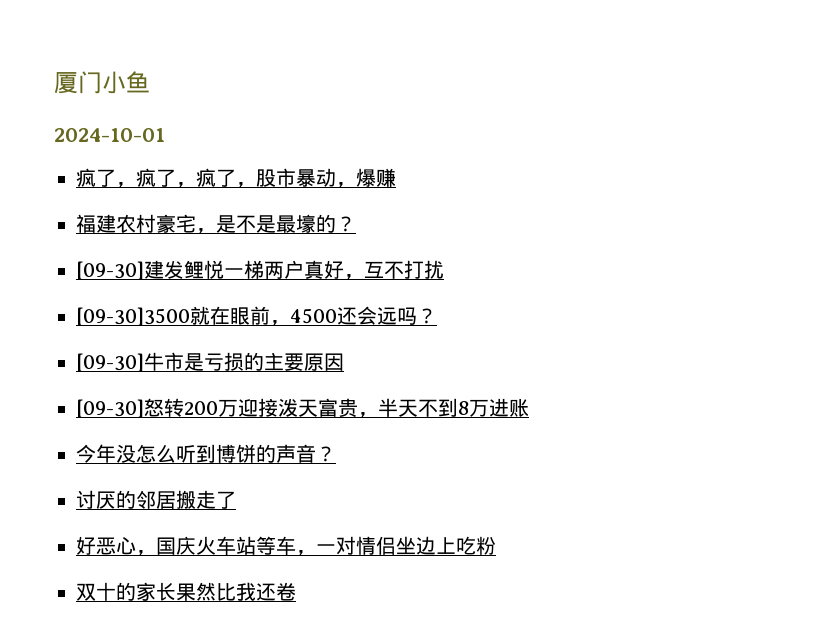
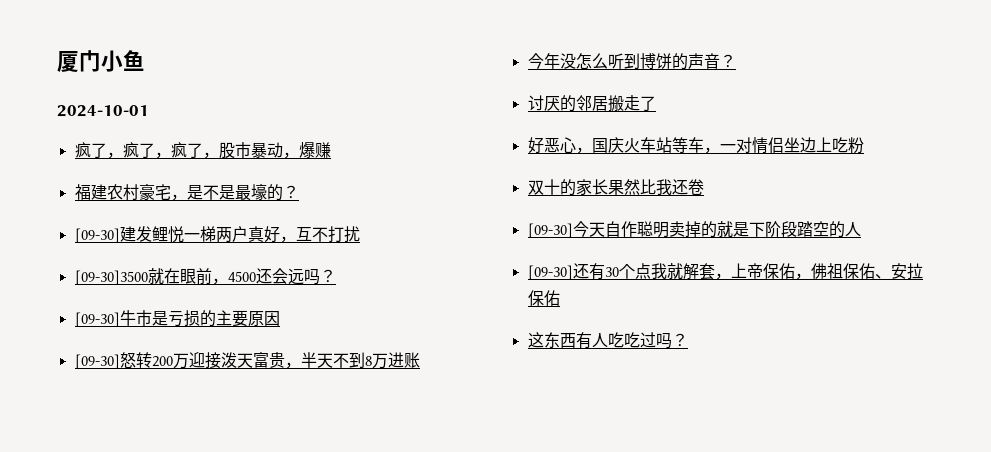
+ [09-30]今天自作聪明卖掉的就是下阶段踏空的人
+ [09-30]还有30个点我就解套，上帝保佑，佛祖保佑、安拉保佑
+ 这东西有人吃吃过吗？

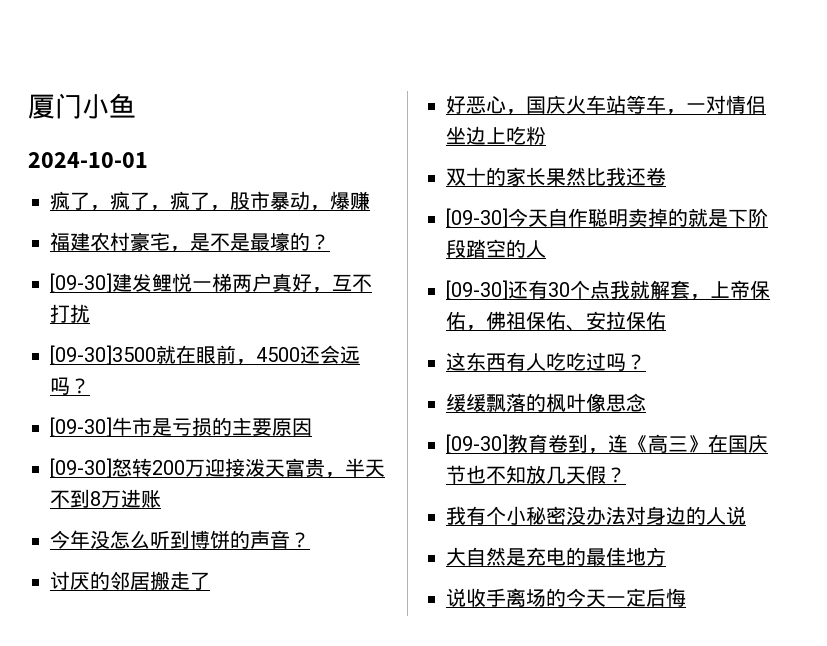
+ 缓缓飘落的枫叶像思念
+ [09-30]教育卷到，连《高三》在国庆节也不知放几天假？
+ 我有个小秘密没办法对身边的人说
+ 大自然是充电的最佳地方
+ 说收手离场的今天一定后悔

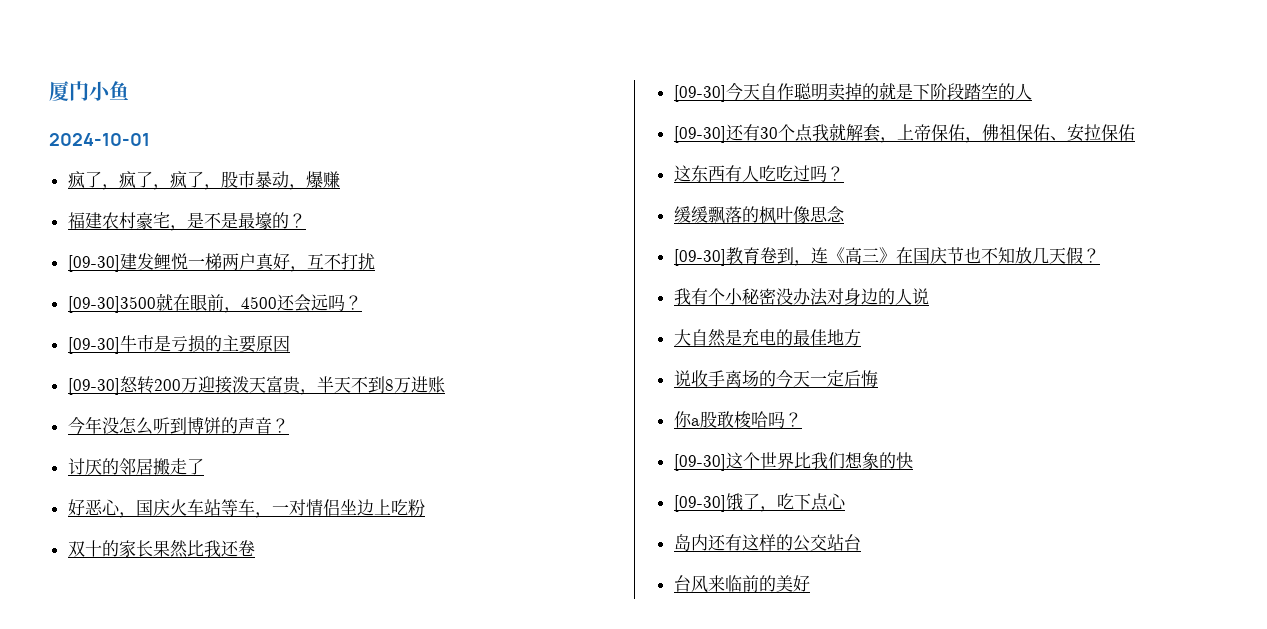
+ 你a股敢梭哈吗？
+ [09-30]这个世界比我们想象的快
+ [09-30]饿了，吃下点心
+ 岛内还有这样的公交站台
+ 台风来临前的美好

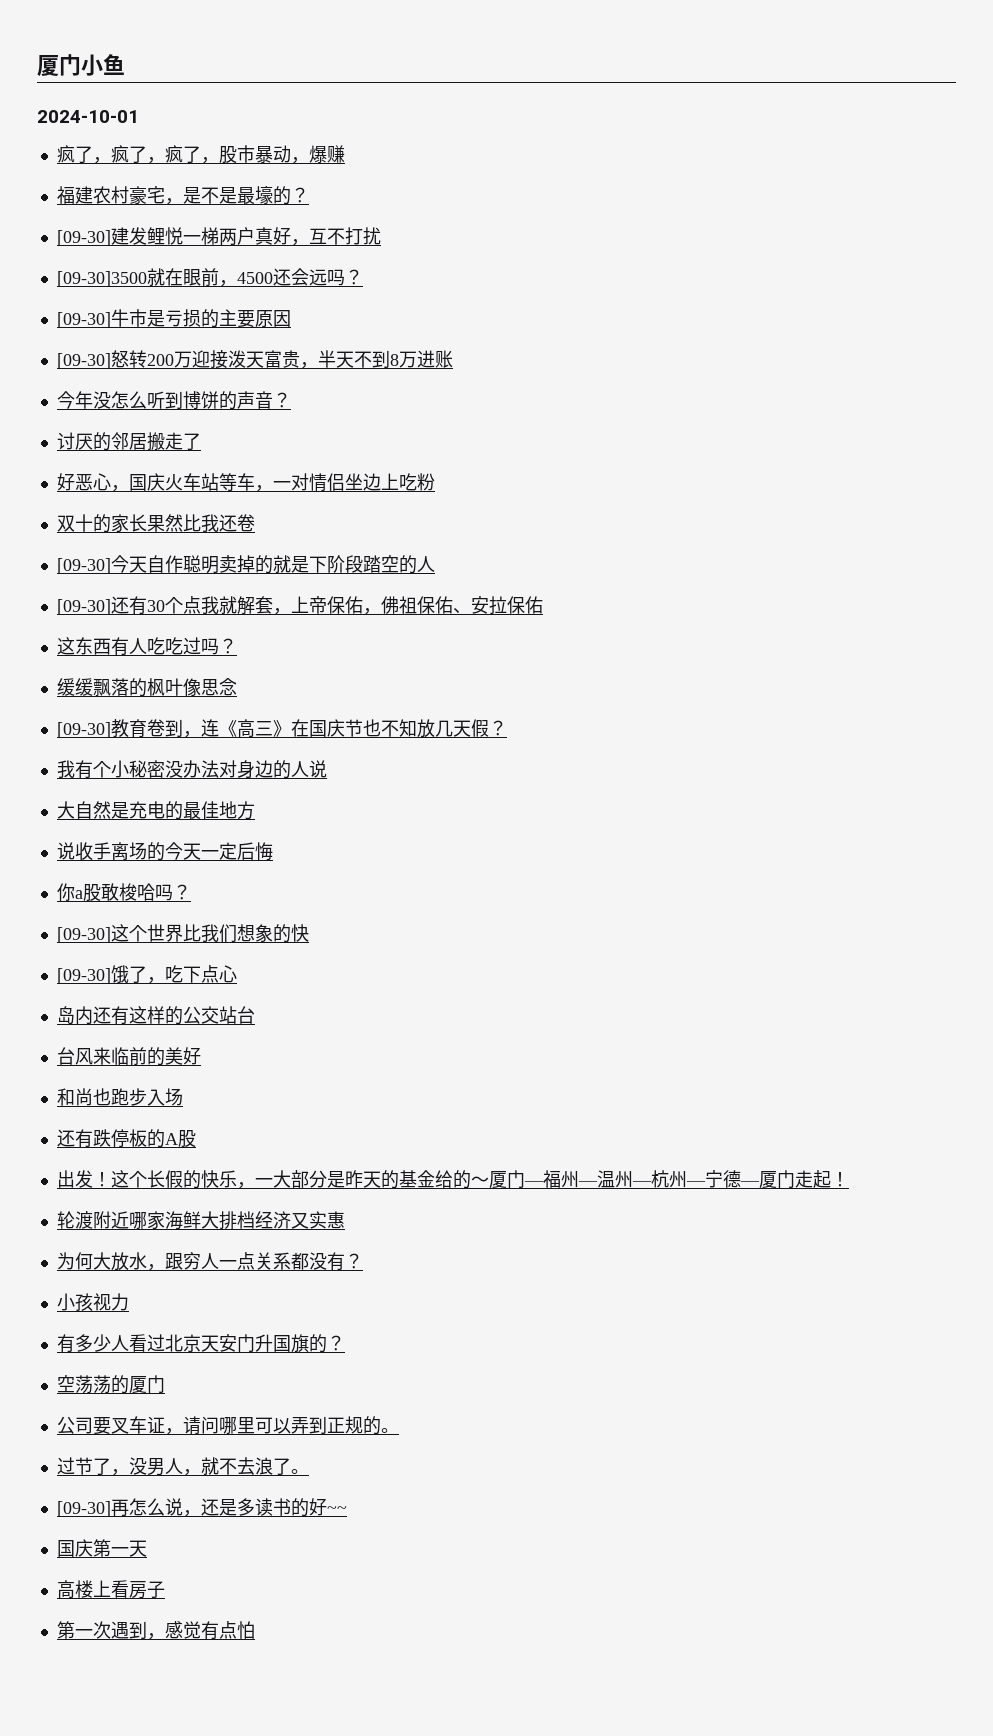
+ 和尚也跑步入场
+ 还有跌停板的A股
+ 出发！这个长假的快乐，一大部分是昨天的基金给的～厦门—福州—温州—杭州—宁德—厦门走起！
+ 轮渡附近哪家海鲜大排档经济又实惠
+ 为何大放水，跟穷人一点关系都没有？
+ 小孩视力
+ 有多少人看过北京天安门升国旗的？
+ 空荡荡的厦门
+ 公司要叉车证，请问哪里可以弄到正规的。
+ 过节了，没男人，就不去浪了。
+ [09-30]再怎么说，还是多读书的好~~
+ 国庆第一天
+ 高楼上看房子
+ 第一次遇到，感觉有点怕

